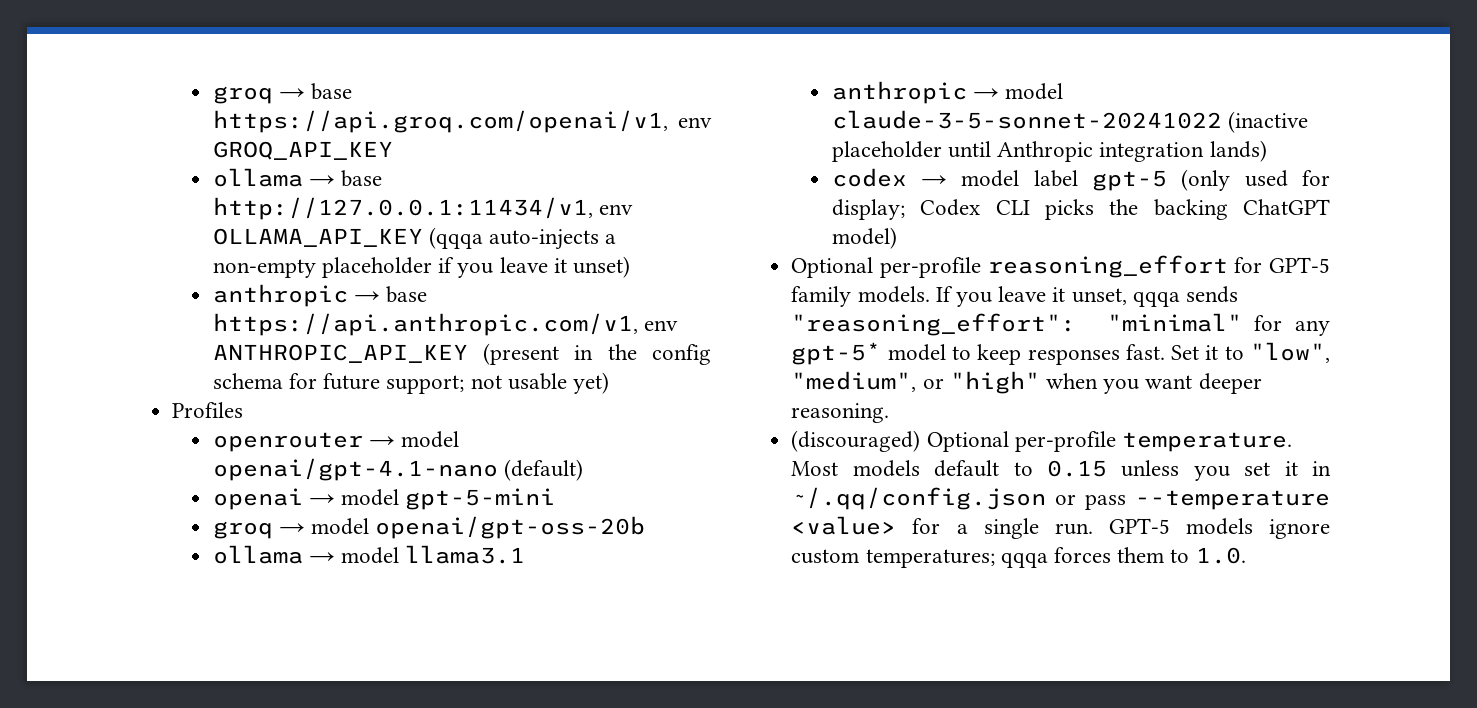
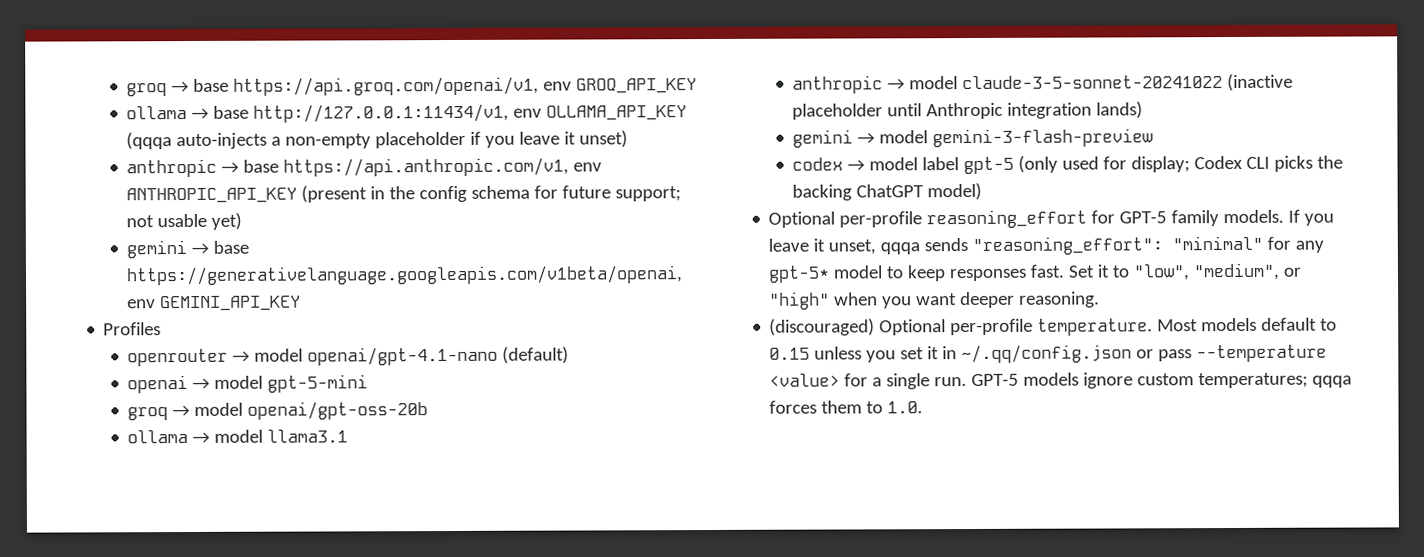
+ gemini → base https://generativelanguage.googleapis.com/v1beta/openai, env GEMINI_API_KEY
+ gemini → model gemini-3-flash-preview

